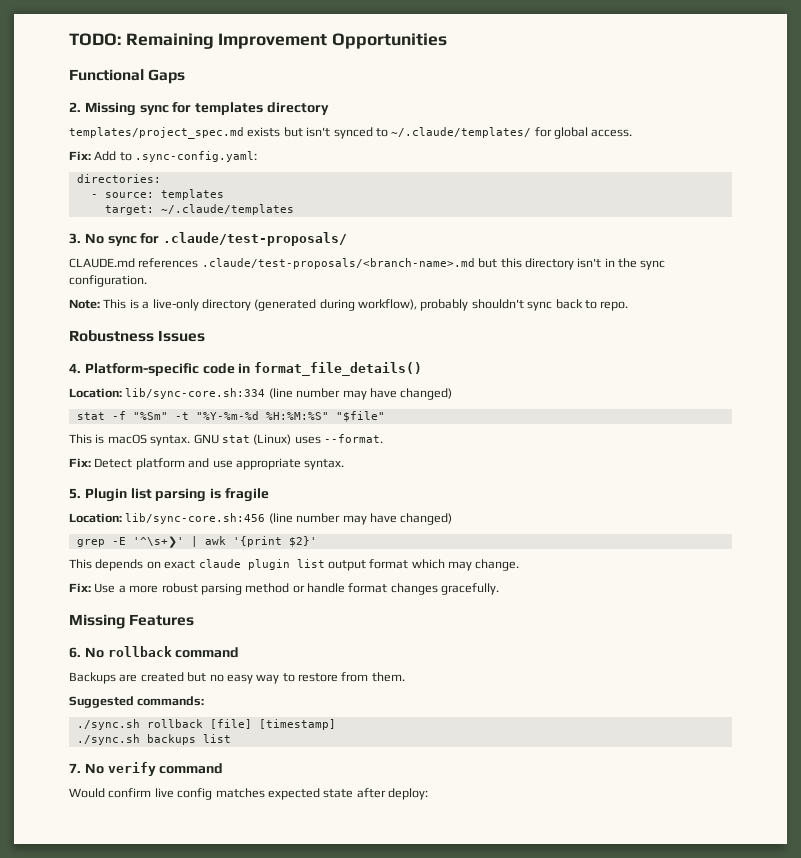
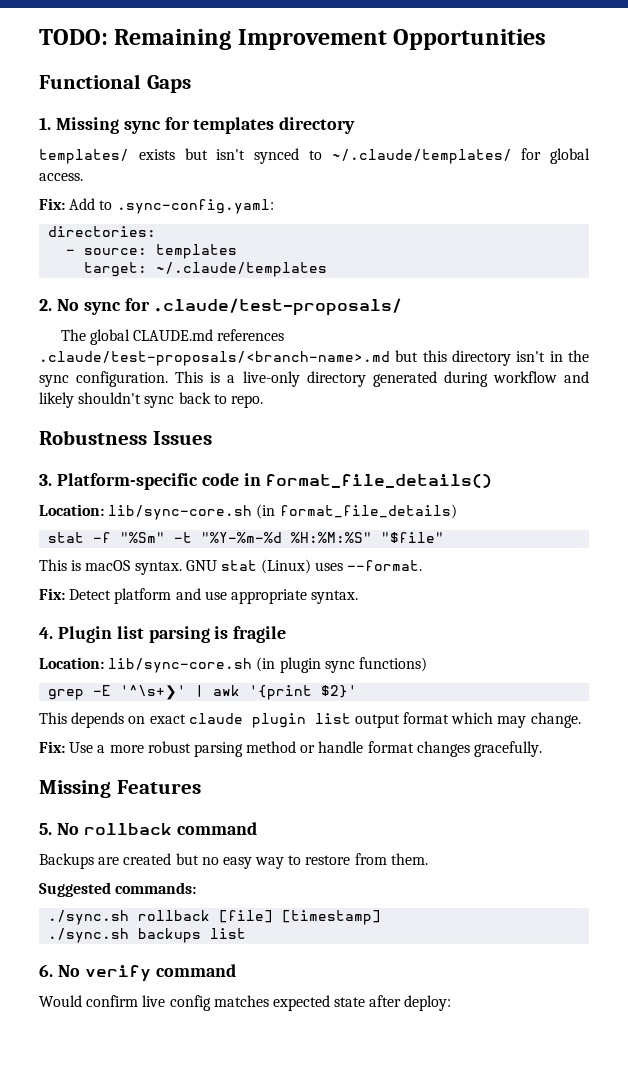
- 2. Missing sync for templates directory
+ 1. Missing sync for templates directory
- templates/project_spec.md exists but isn't synced to ~/.claude/templates/ for global access.
+ templates/ exists but isn't synced to ~/.claude/templates/ for global access.
- 3. No sync for .claude/test-proposals/
+ 2. No sync for .claude/test-proposals/
- CLAUDE.md references .claude/test-proposals/<branch-name>.md but this directory isn't in the sync configuration.
- Note: This is a live-only directory (generated during workflow), probably shouldn't sync back to repo.
+ The global CLAUDE.md references .claude/test-proposals/<branch-name>.md but this directory isn't in the sync configuration. This is a live-only directory generated during workflow and likely shouldn't sync back to repo.
- 4. Platform-specific code in format_file_details()
+ 3. Platform-specific code in format_file_details()
- Location: lib/sync-core.sh:334 (line number may have changed)
+ Location: lib/sync-core.sh (in format_file_details)
- 5. Plugin list parsing is fragile
+ 4. Plugin list parsing is fragile
- Location: lib/sync-core.sh:456 (line number may have changed)
+ Location: lib/sync-core.sh (in plugin sync functions)
- 6. No rollback command
+ 5. No rollback command
- 7. No verify command
+ 6. No verify command

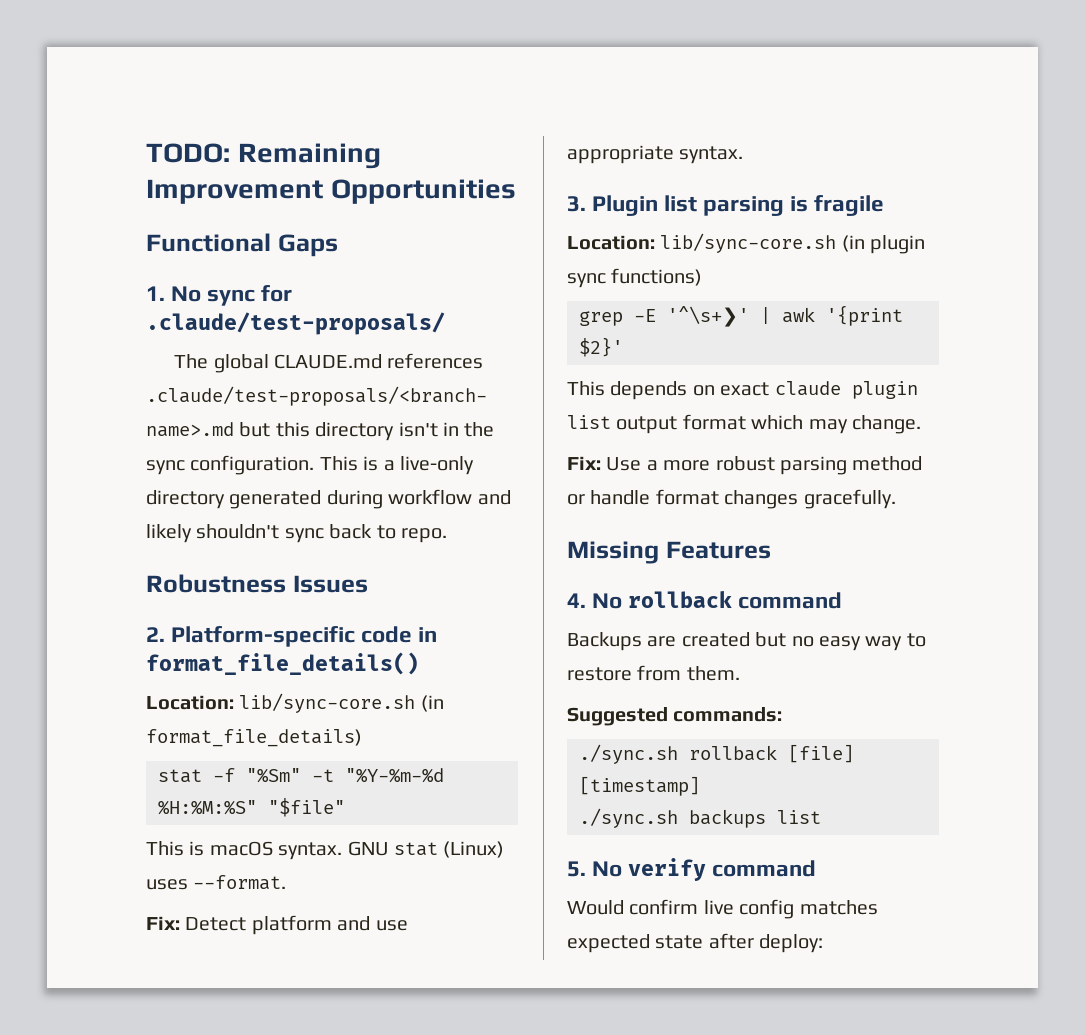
- 1. Missing sync for templates directory
- templates/ exists but isn't synced to ~/.claude/templates/ for global access.
- Fix: Add to .sync-config.yaml:
- directories:
- - source: templates
- target: ~/.claude/templates
- 2. No sync for .claude/test-proposals/
+ 1. No sync for .claude/test-proposals/
- 3. Platform-specific code in format_file_details()
+ 2. Platform-specific code in format_file_details()
- 4. Plugin list parsing is fragile
+ 3. Plugin list parsing is fragile
- 5. No rollback command
+ 4. No rollback command
- 6. No verify command
+ 5. No verify command

